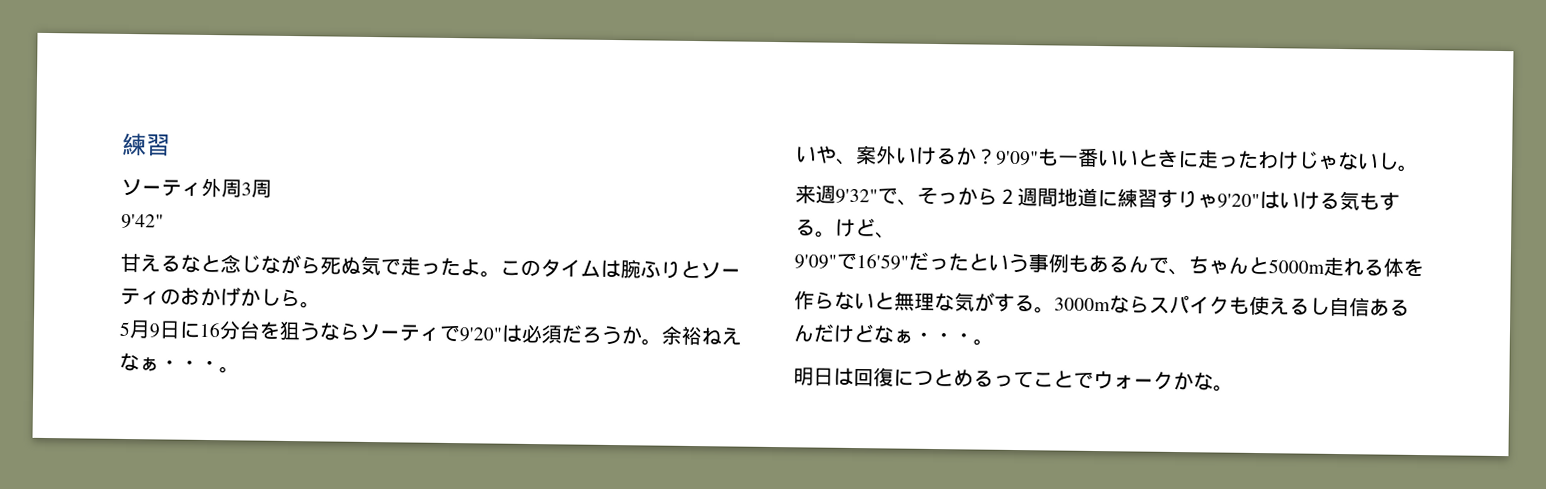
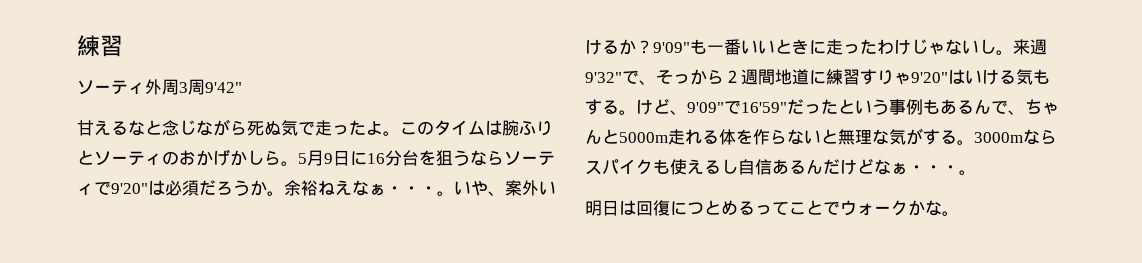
- ソーティ外周3周
- 9'42"
+ ソーティ外周3周9'42"
- このタイムは腕ふりとソーティのおかげかしら。
- 5月9日に16分台を狙うならソーティで9'20"は必須だろうか。
+ このタイムは腕ふりとソーティのおかげかしら。5月9日に16分台を狙うならソーティで9'20"は必須だろうか。
- 余裕ねえなぁ・・・。
- いや、案外いけるか？
+ 余裕ねえなぁ・・・。いや、案外いけるか？
- 9'09"も一番いいときに走ったわけじゃないし。
- 来週9'32"で、そっから２週間地道に練習すりゃ9'20"はいける気もする。
+ 9'09"も一番いいときに走ったわけじゃないし。来週9'32"で、そっから２週間地道に練習すりゃ9'20"はいける気もする。
- けど、
- 9'09"で16'59"だったという事例もあるんで、ちゃんと5000m走れる体を
- 作らないと無理な気がする。
+ けど、9'09"で16'59"だったという事例もあるんで、ちゃんと5000m走れる体を作らないと無理な気がする。

